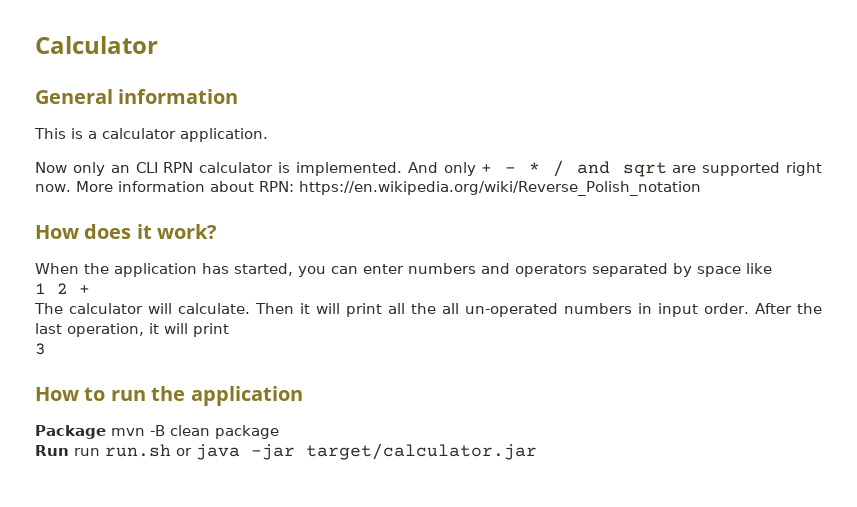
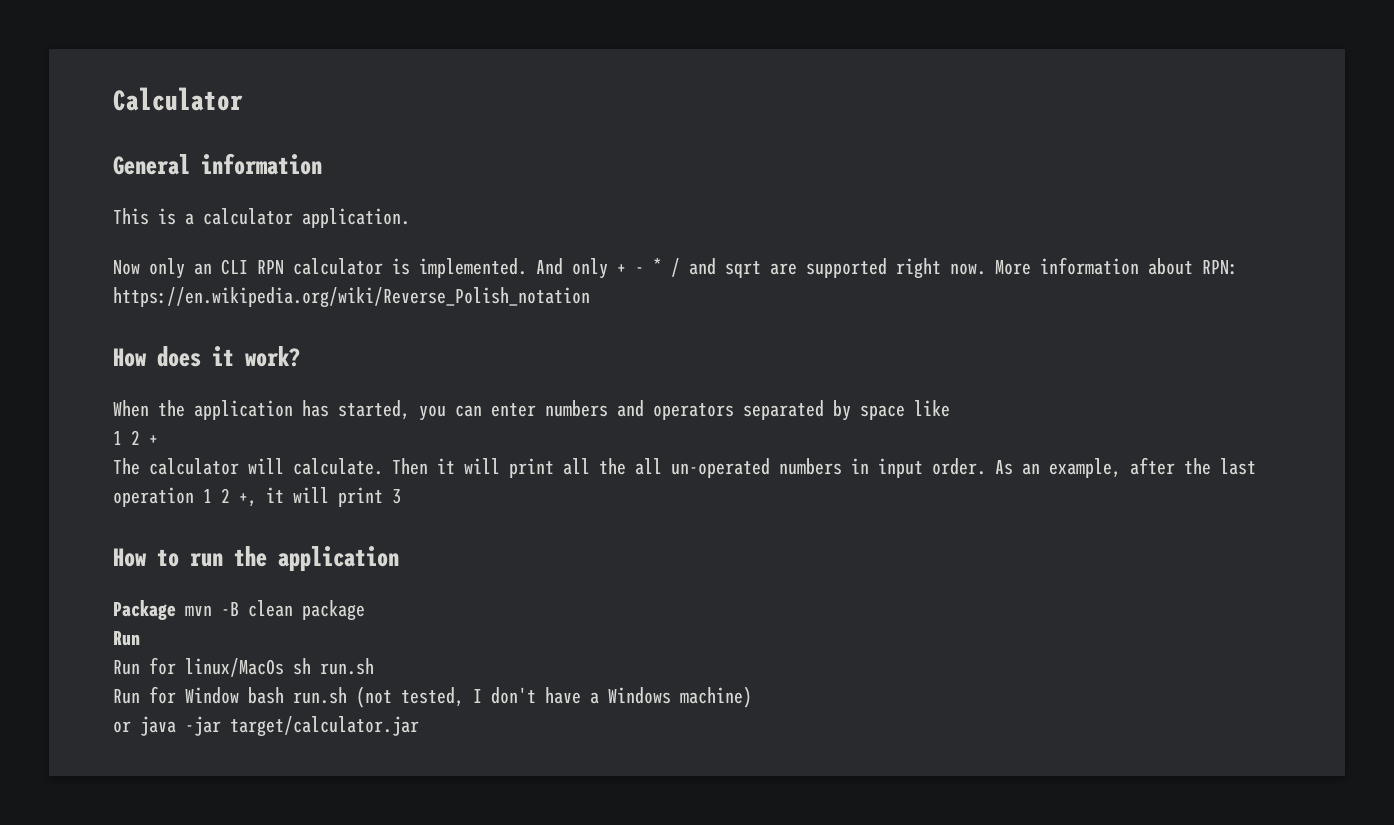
- After the last operation, it will print
- 3
+ As an example, after the last operation 1 2 +, it will print 3
  Package mvn -B clean package
- Run run run.sh or java -jar target/calculator.jar
+ Run
+ Run for linux/MacOs sh run.sh
+ Run for Window bash run.sh (not tested, I don't have a Windows machine)
+ or java -jar target/calculator.jar

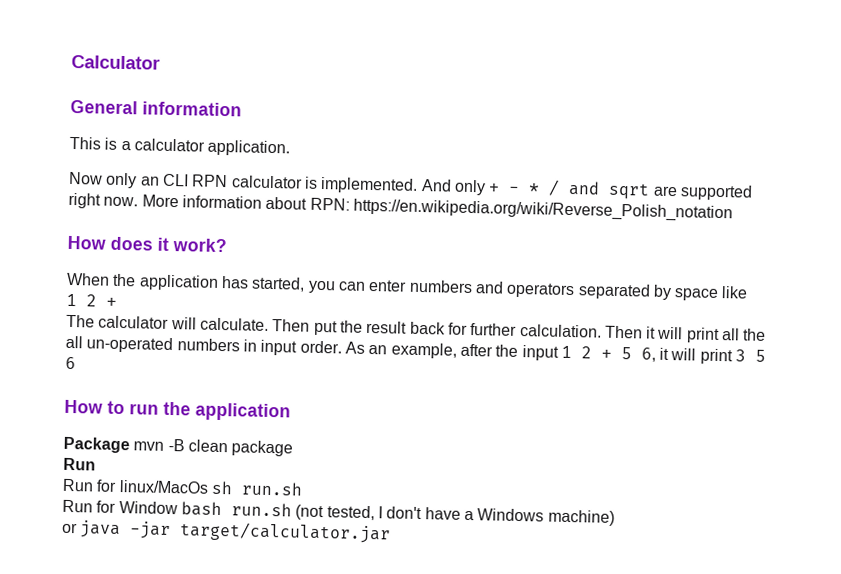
- Then it will print all the all un-operated numbers in input order.
+ Then put the result back for further calculation. Then it will print all the all un-operated numbers in input order.
- As an example, after the last operation 1 2 +, it will print 3
+ As an example, after the input 1 2 + 5 6, it will print 3 5 6

